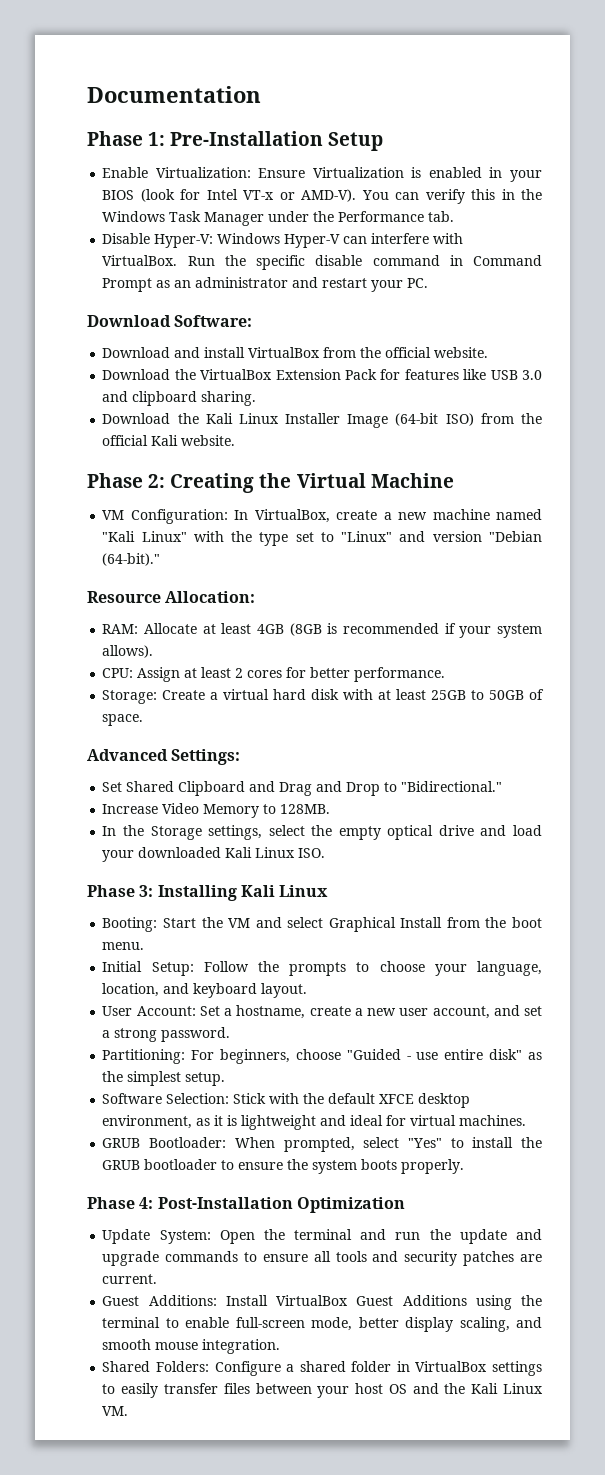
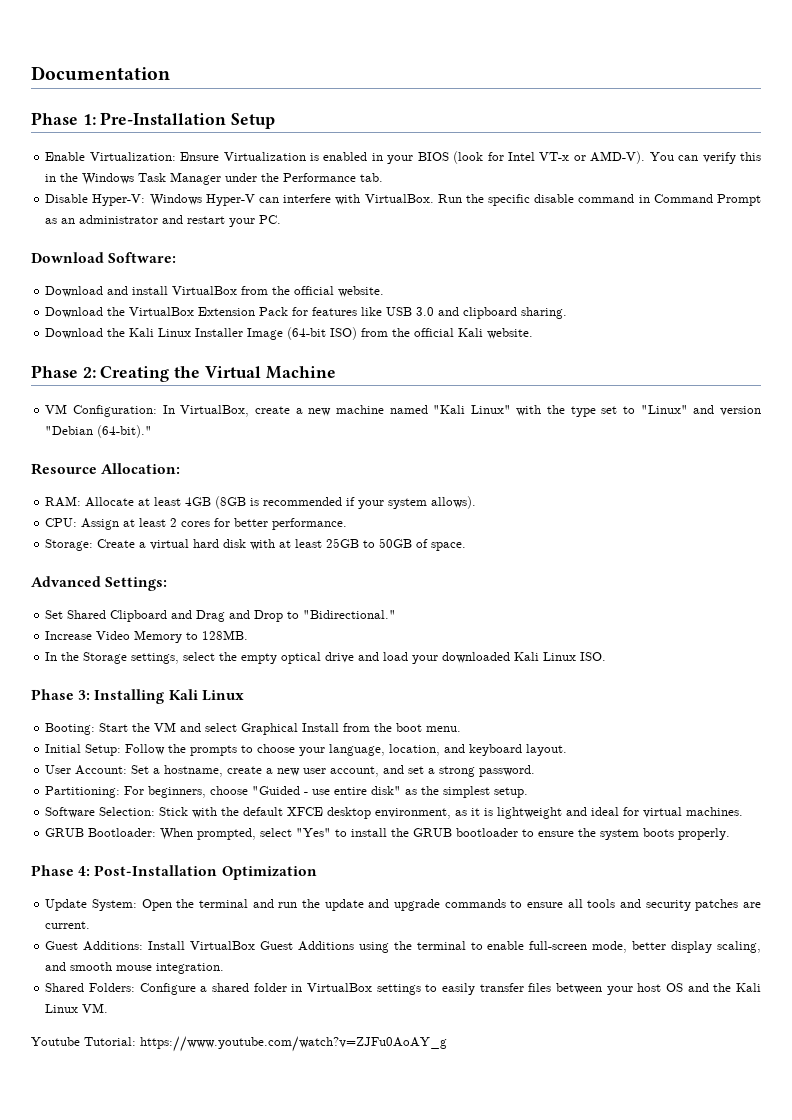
+ Youtube Tutorial: https://www.youtube.com/watch?v=ZJFu0AoAY_g

